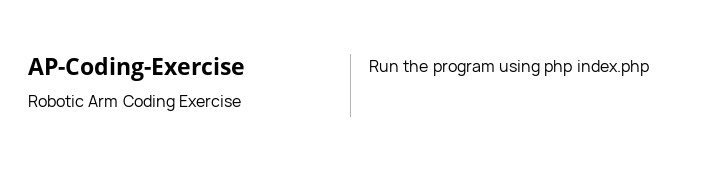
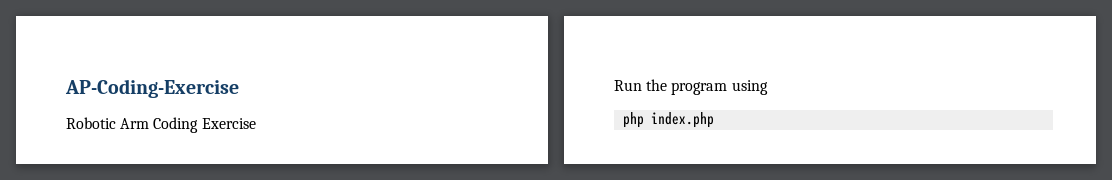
- Run the program using php index.php
+ Run the program using
+ php index.php

